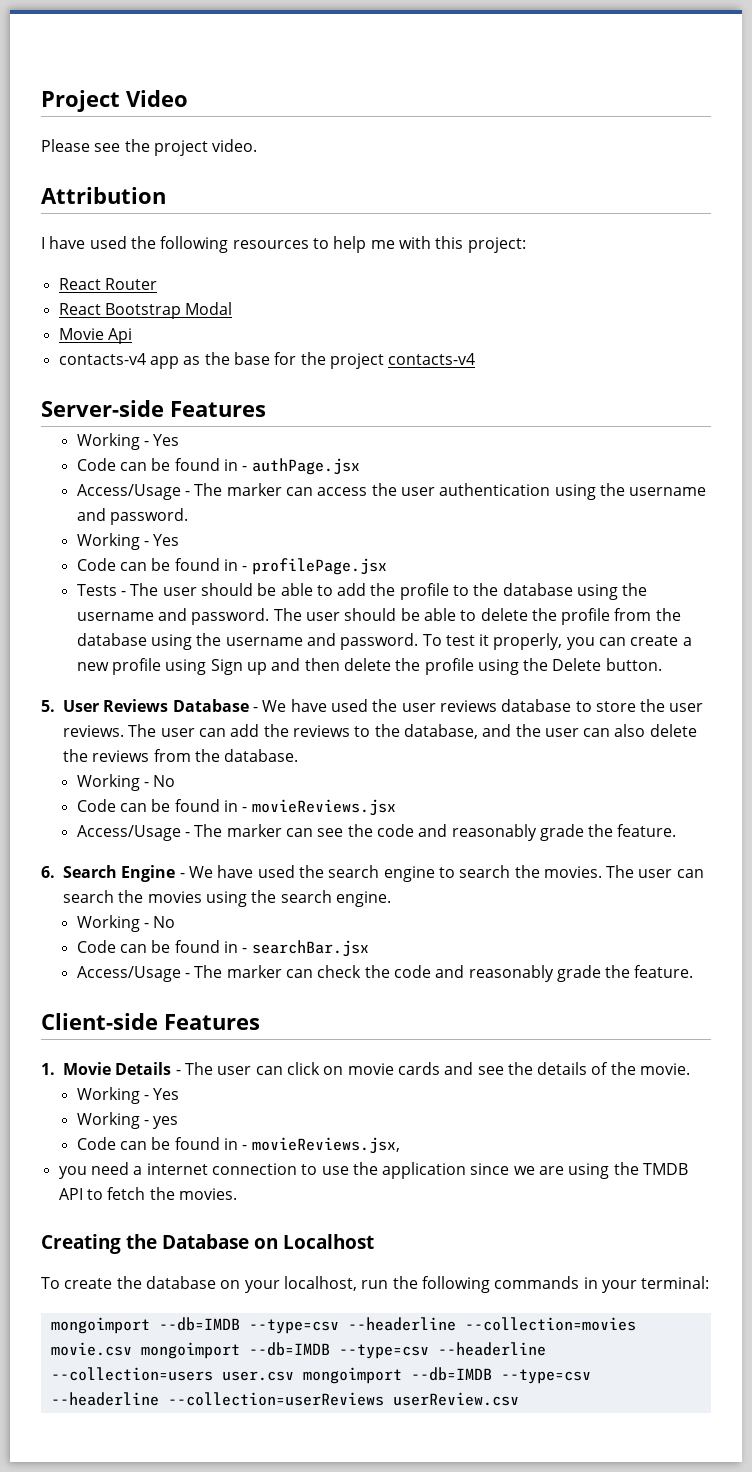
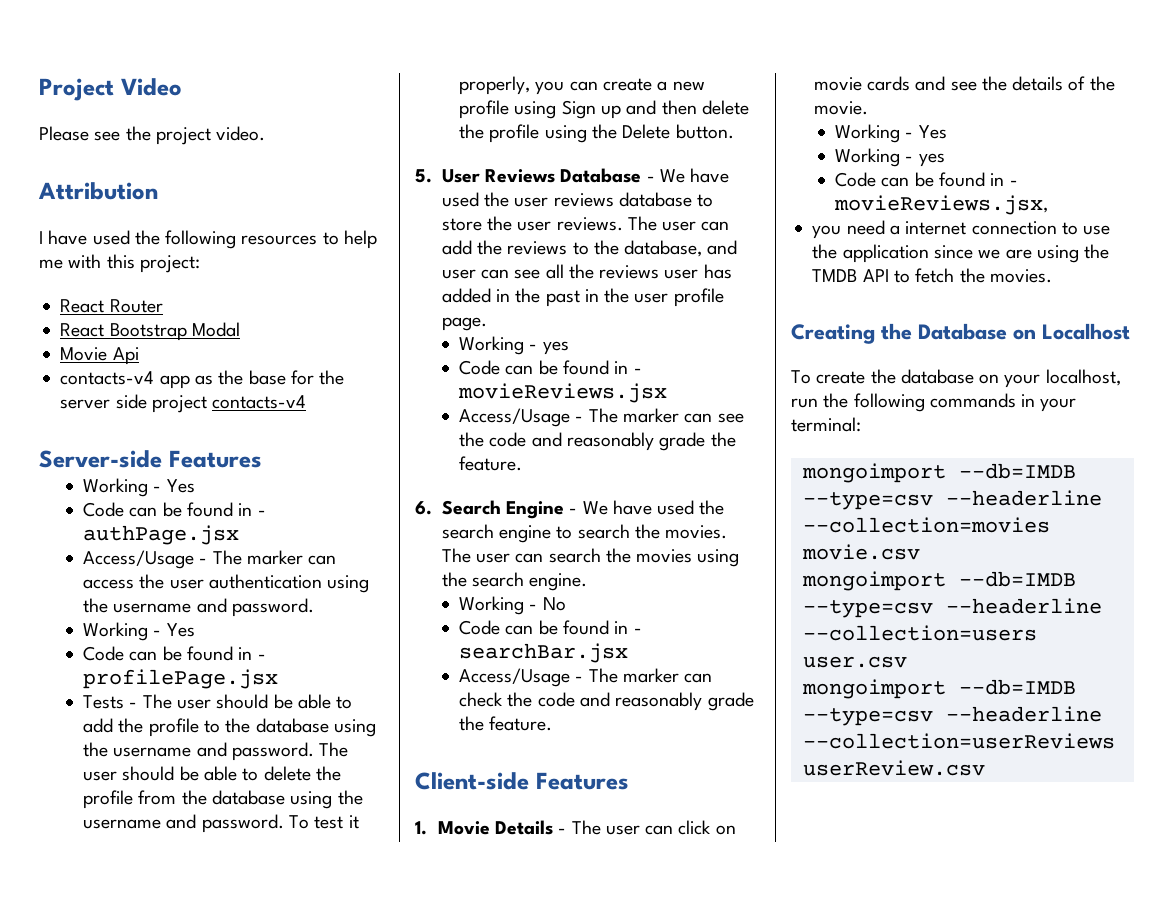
- contacts-v4 app as the base for the project contacts-v4
+ contacts-v4 app as the base for the server side project contacts-v4
- The user can add the reviews to the database, and the user can also delete the reviews from the database.
- Working - No
+ The user can add the reviews to the database, and user can see all the reviews user has added in the past in the user profile page.
+ Working - yes
- mongoimport --db=IMDB --type=csv --headerline --collection=movies movie.csv mongoimport --db=IMDB --type=csv --headerline --collection=users user.csv mongoimport --db=IMDB --type=csv --headerline --collection=userReviews userReview.csv
+ mongoimport --db=IMDB --type=csv --headerline --collection=movies movie.csv
+ mongoimport --db=IMDB --type=csv --headerline --collection=users user.csv
+ mongoimport --db=IMDB --type=csv --headerline --collection=userReviews userReview.csv

